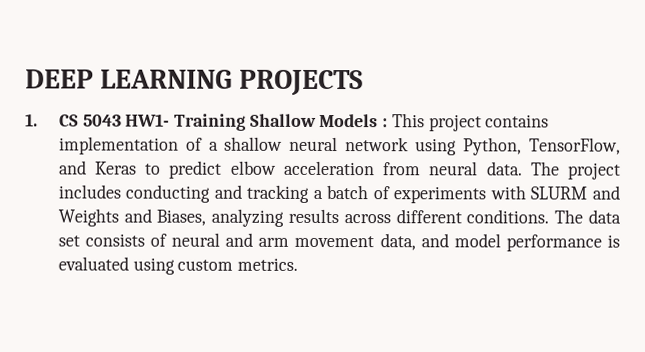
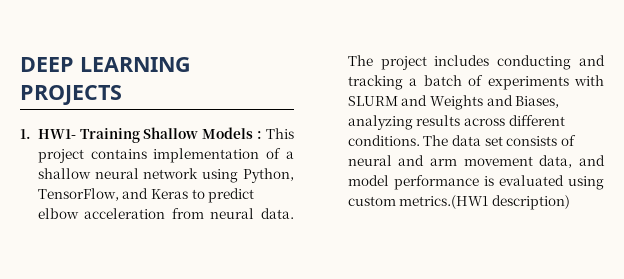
- 1. CS 5043 HW1- Training Shallow Models : This project contains implementation of a shallow neural network using Python, TensorFlow, and Keras to predict elbow acceleration from neural data.
+ 1. HW1- Training Shallow Models : This project contains implementation of a shallow neural network using Python, TensorFlow, and Keras to predict elbow acceleration from neural data.
- The data set consists of neural and arm movement data, and model performance is evaluated using custom metrics.
+ The data set consists of neural and arm movement data, and model performance is evaluated using custom metrics.(HW1 description)

